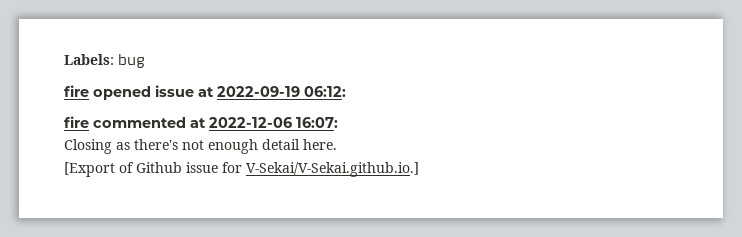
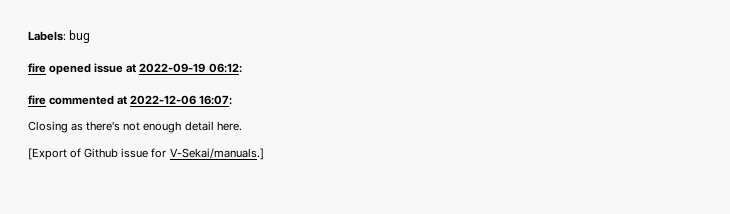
- [Export of Github issue for V-Sekai/V-Sekai.github.io.]
+ [Export of Github issue for V-Sekai/manuals.]

